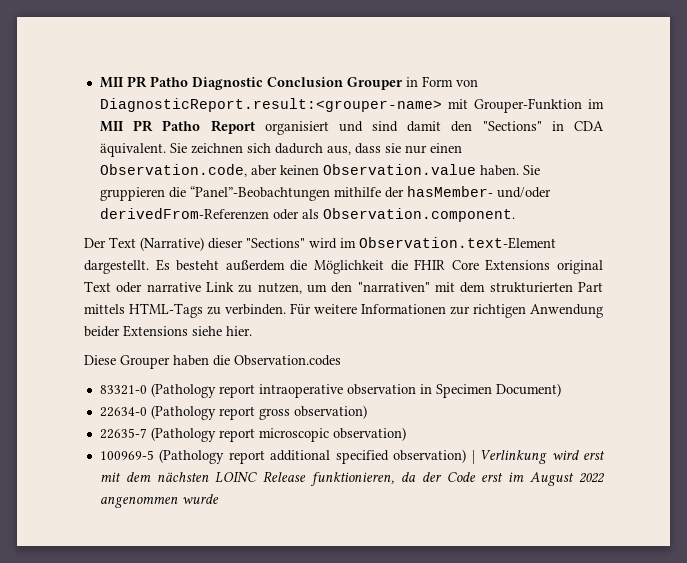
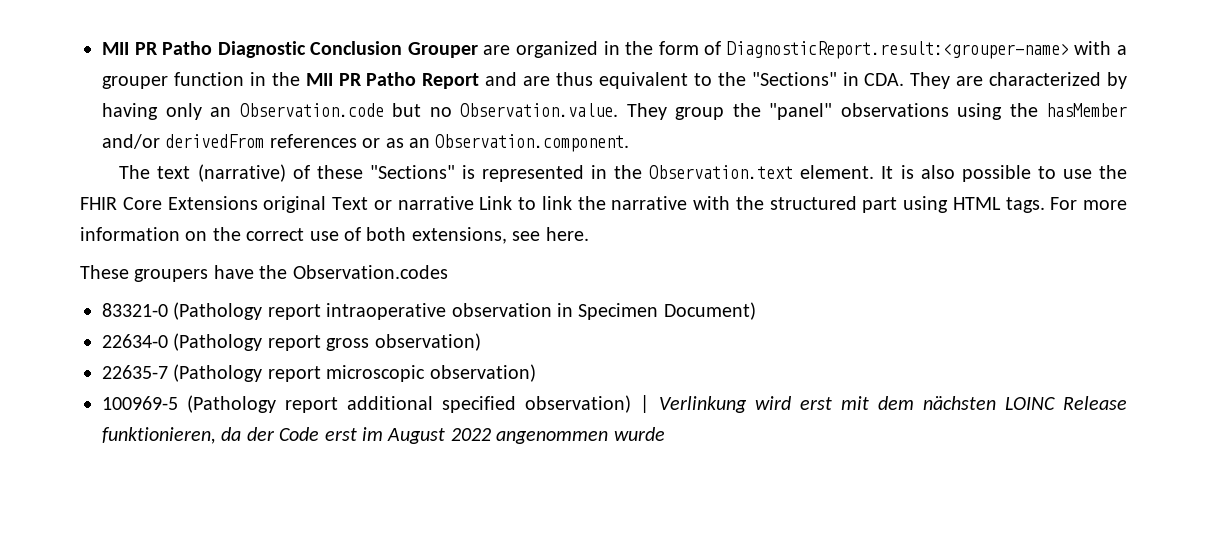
- MII PR Patho Diagnostic Conclusion Grouper in Form von DiagnosticReport.result:<grouper-name> mit Grouper-Funktion im MII PR Patho Report organisiert und sind damit den "Sections" in CDA äquivalent. Sie zeichnen sich dadurch aus, dass sie nur einen Observation.code, aber keinen Observation.value haben. Sie gruppieren die “Panel”-Beobachtungen mithilfe der hasMember- und/oder derivedFrom-Referenzen oder als Observation.component.
- Der Text (Narrative) dieser "Sections" wird im Observation.text-Element dargestellt. Es besteht außerdem die Möglichkeit die FHIR Core Extensions original Text oder narrative Link zu nutzen, um den "narrativen" mit dem strukturierten Part mittels HTML-Tags zu verbinden. Für weitere Informationen zur richtigen Anwendung beider Extensions siehe hier.
- Diese Grouper haben die Observation.codes
+ MII PR Patho Diagnostic Conclusion Grouper are organized in the form of DiagnosticReport.result:<grouper-name> with a grouper function in the MII PR Patho Report and are thus equivalent to the "Sections" in CDA. They are characterized by having only an Observation.code but no Observation.value. They group the "panel" observations using the hasMember and/or derivedFrom references or as an Observation.component.
+ The text (narrative) of these "Sections" is represented in the Observation.text element. It is also possible to use the FHIR Core Extensions original Text or narrative Link to link the narrative with the structured part using HTML tags. For more information on the correct use of both extensions, see here.
+ These groupers have the Observation.codes

